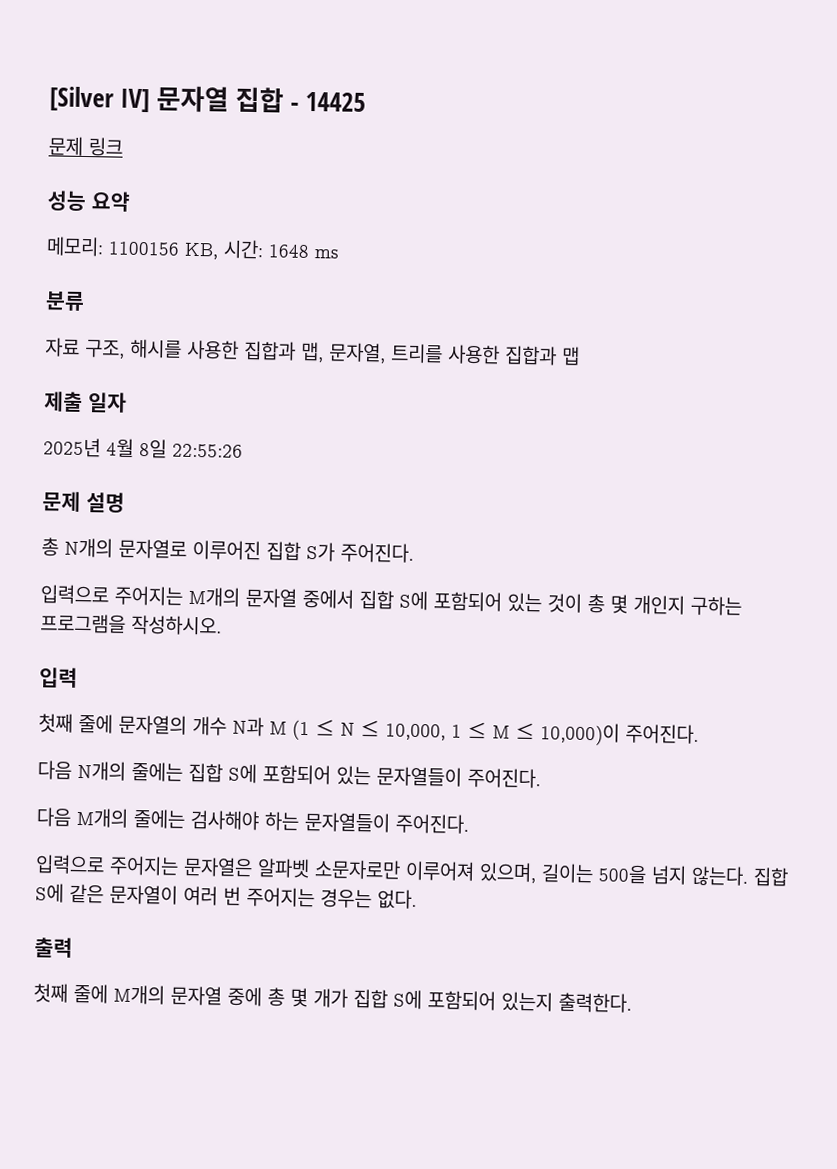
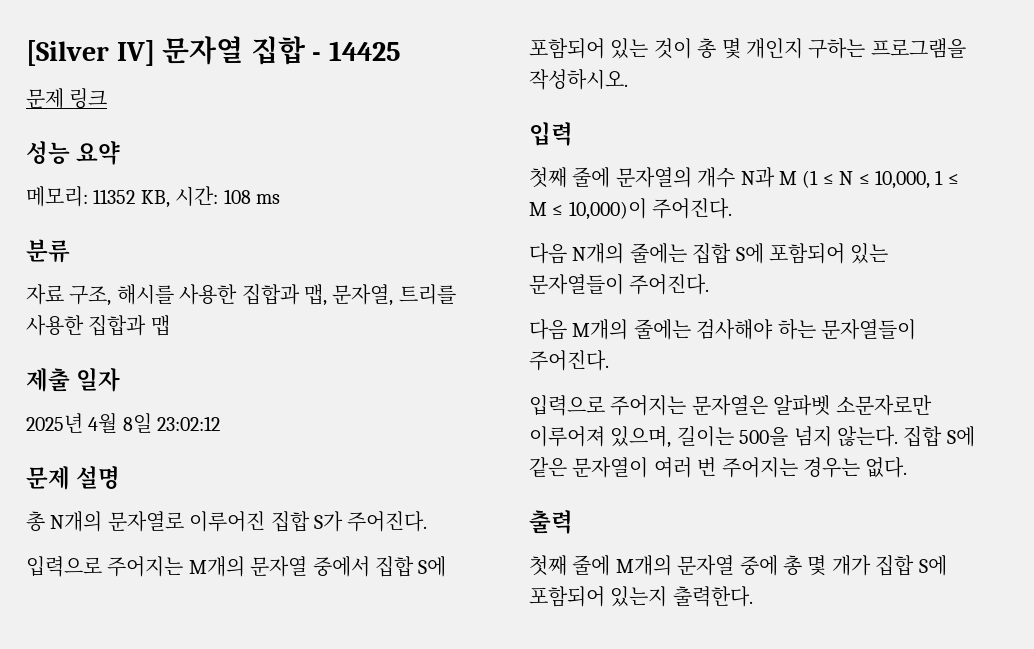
- 메모리: 1100156 KB, 시간: 1648 ms
+ 메모리: 11352 KB, 시간: 108 ms
- 2025년 4월 8일 22:55:26
+ 2025년 4월 8일 23:02:12

